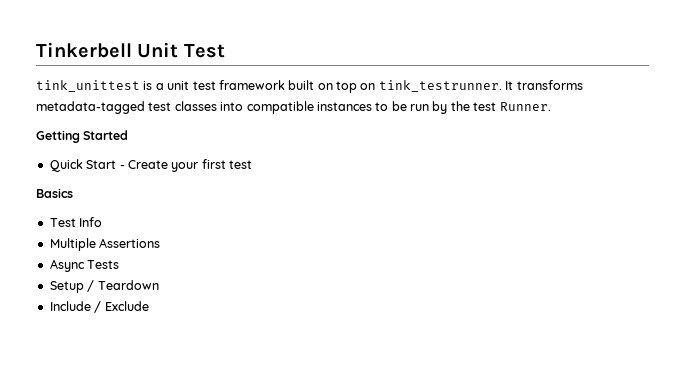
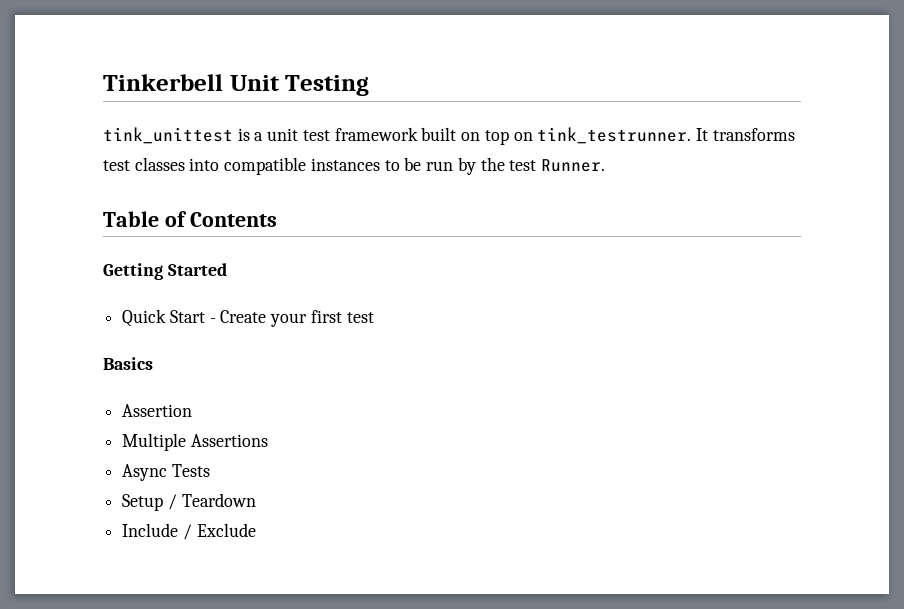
- Tinkerbell Unit Test
+ Tinkerbell Unit Testing
- It transforms metadata-tagged test classes into compatible instances to be run by the test Runner.
+ It transforms test classes into compatible instances to be run by the test Runner.
+ Table of Contents
- Test Info
+ Assertion

